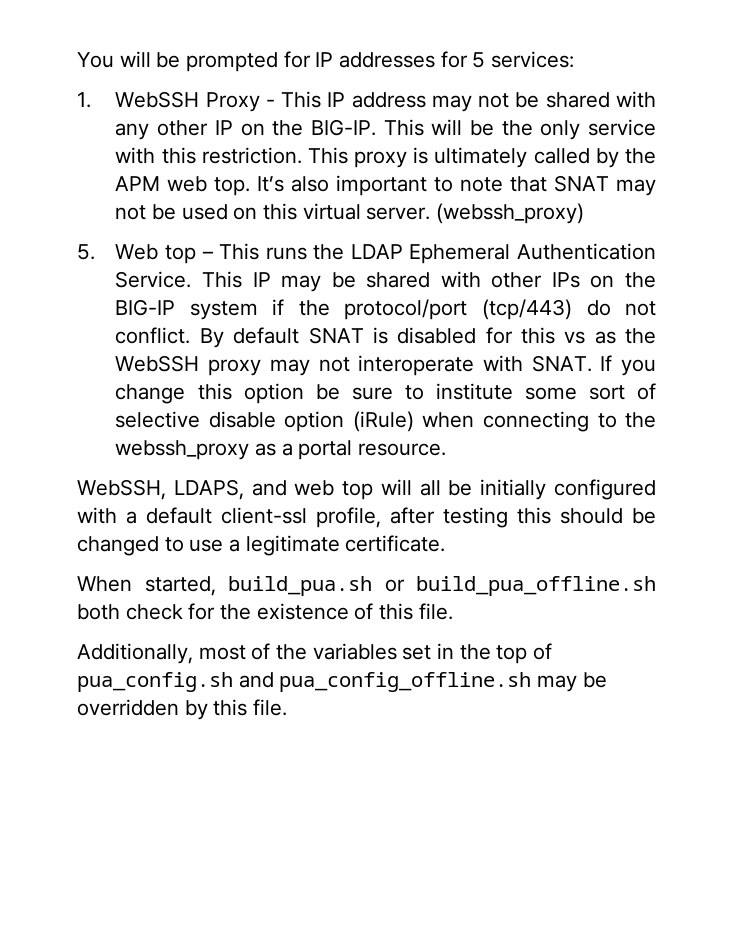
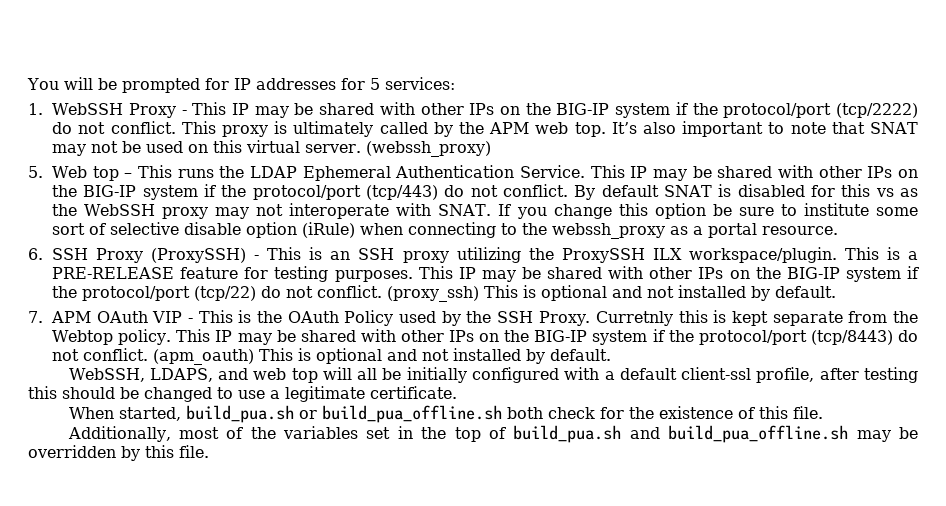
- 1. WebSSH Proxy - This IP address may not be shared with any other IP on the BIG-IP. This will be the only service with this restriction.
+ 1. WebSSH Proxy - This IP may be shared with other IPs on the BIG-IP system if the protocol/port (tcp/2222) do not conflict.
+ 6. SSH Proxy (ProxySSH) - This is an SSH proxy utilizing the ProxySSH ILX workspace/plugin. This is a PRE-RELEASE feature for testing purposes. This IP may be shared with other IPs on the BIG-IP system if the protocol/port (tcp/22) do not conflict. (proxy_ssh) This is optional and not installed by default.
+ 7. APM OAuth VIP - This is the OAuth Policy used by the SSH Proxy. Curretnly this is kept separate from the Webtop policy. This IP may be shared with other IPs on the BIG-IP system if the protocol/port (tcp/8443) do not conflict. (apm_oauth) This is optional and not installed by default.
- Additionally, most of the variables set in the top of pua_config.sh and pua_config_offline.sh may be overridden by this file.
+ Additionally, most of the variables set in the top of build_pua.sh and build_pua_offline.sh may be overridden by this file.

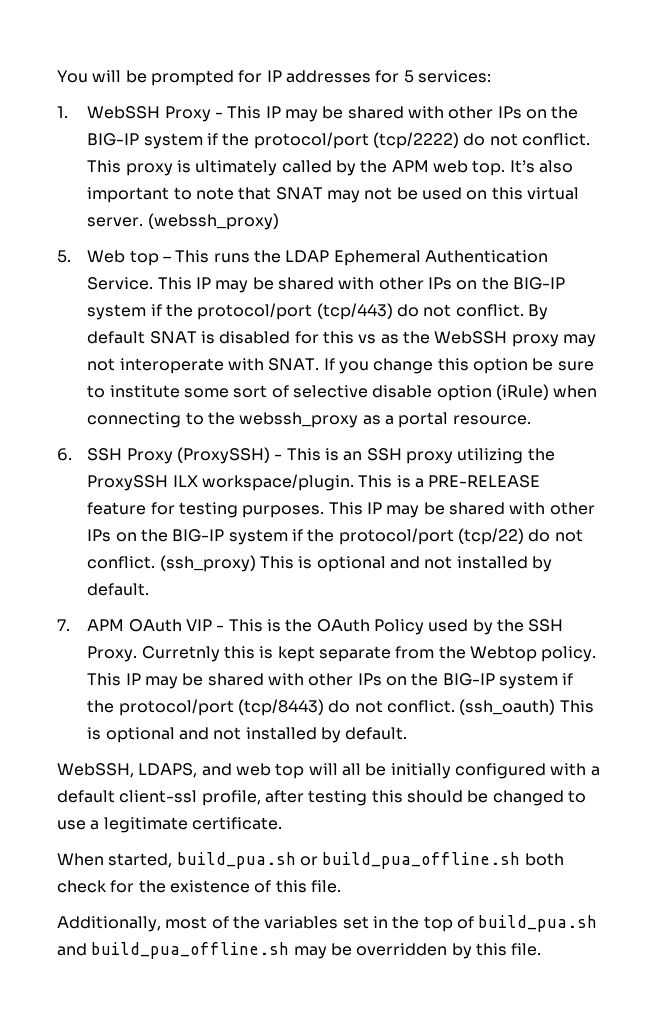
- (proxy_ssh) This is optional and not installed by default.
+ (ssh_proxy) This is optional and not installed by default.
- (apm_oauth) This is optional and not installed by default.
+ (ssh_oauth) This is optional and not installed by default.

